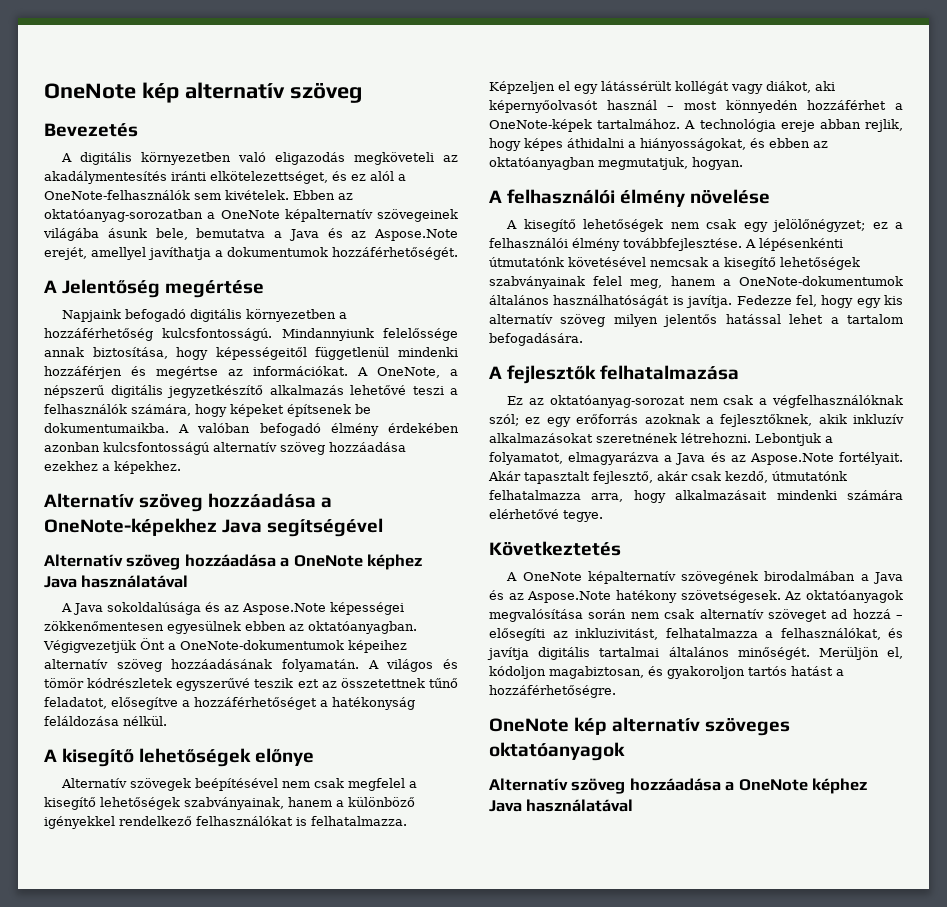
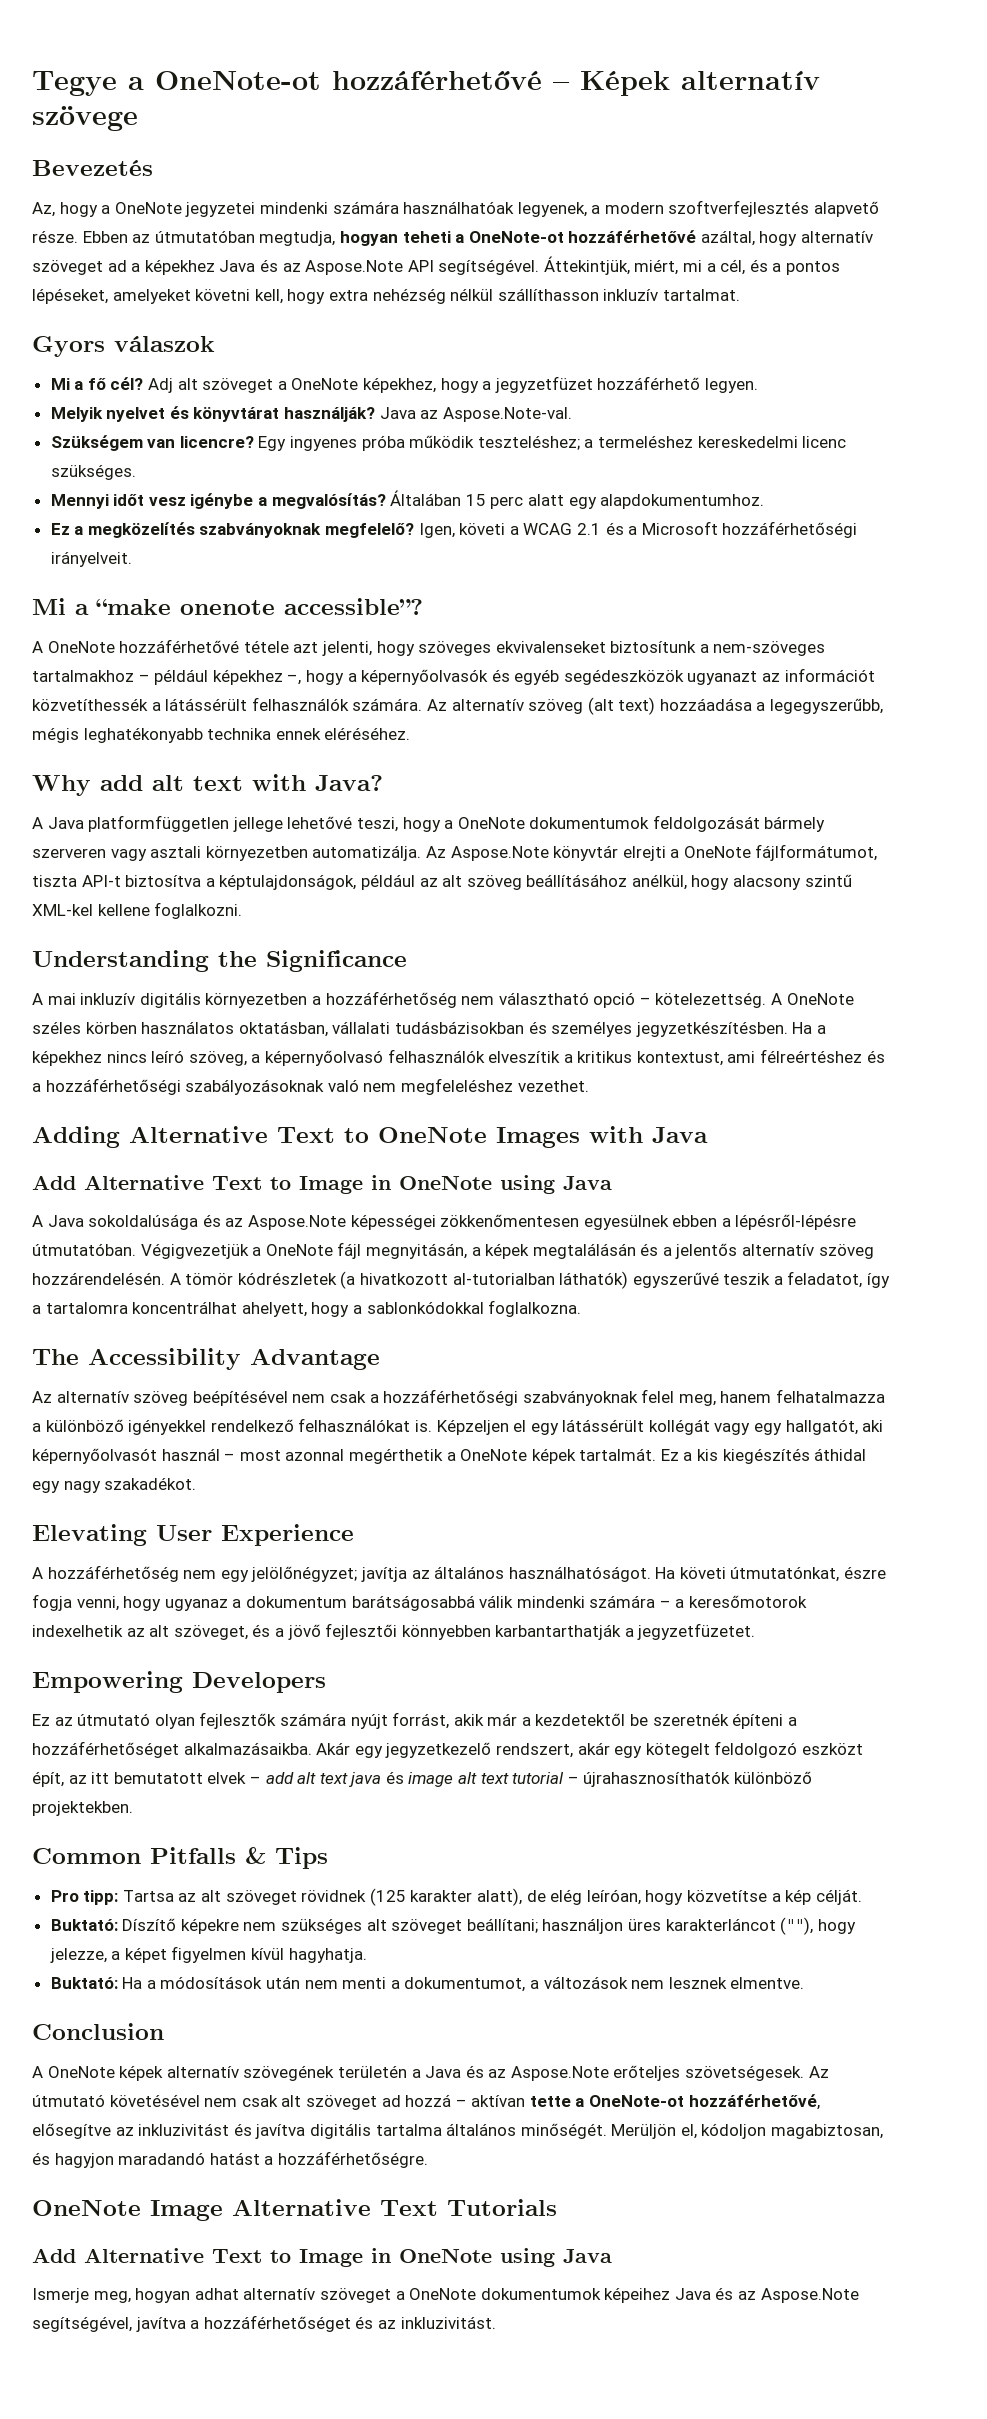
- OneNote kép alternatív szöveg
+ Tegye a OneNote-ot hozzáférhetővé – Képek alternatív szövege
  Bevezetés
- A digitális környezetben való eligazodás megköveteli az akadálymentesítés iránti elkötelezettséget, és ez alól a OneNote-felhasználók sem kivételek. Ebben az oktatóanyag-sorozatban a OneNote képalternatív szövegeinek világába ásunk bele, bemutatva a Java és az Aspose.Note erejét, amellyel javíthatja a dokumentumok hozzáférhetőségét.
- A Jelentőség megértése
- Napjaink befogadó digitális környezetben a hozzáférhetőség kulcsfontosságú. Mindannyiunk felelőssége annak biztosítása, hogy képességeitől függetlenül mindenki hozzáférjen és megértse az információkat. A OneNote, a népszerű digitális jegyzetkészítő alkalmazás lehetővé teszi a felhasználók számára, hogy képeket építsenek be dokumentumaikba. A valóban befogadó élmény érdekében azonban kulcsfontosságú alternatív szöveg hozzáadása ezekhez a képekhez.
- Alternatív szöveg hozzáadása a OneNote-képekhez Java segítségével
- Alternatív szöveg hozzáadása a OneNote képhez Java használatával
+ Az, hogy a OneNote jegyzetei mindenki számára használhatóak legyenek, a modern szoftverfejlesztés alapvető része. Ebben az útmutatóban megtudja, hogyan teheti a OneNote-ot hozzáférhetővé azáltal, hogy alternatív szöveget ad a képekhez Java és az Aspose.Note API segítségével. Áttekintjük, miért, mi a cél, és a pontos lépéseket, amelyeket követni kell, hogy extra nehézség nélkül szállíthasson inkluzív tartalmat.
+ Gyors válaszok
+ Mi a fő cél? Adj alt szöveget a OneNote képekhez, hogy a jegyzetfüzet hozzáférhető legyen.
+ Melyik nyelvet és könyvtárat használják? Java az Aspose.Note-val.
+ Szükségem van licencre? Egy ingyenes próba működik teszteléshez; a termeléshez kereskedelmi licenc szükséges.
+ Mennyi időt vesz igénybe a megvalósítás? Általában 15 perc alatt egy alapdokumentumhoz.
+ Ez a megközelítés szabványoknak megfelelő? Igen, követi a WCAG 2.1 és a Microsoft hozzáférhetőségi irányelveit.
+ Mi a “make onenote accessible”?
+ A OneNote hozzáférhetővé tétele azt jelenti, hogy szöveges ekvivalenseket biztosítunk a nem‑szöveges tartalmakhoz – például képekhez –, hogy a képernyőolvasók és egyéb segédeszközök ugyanazt az információt közvetíthessék a látássérült felhasználók számára. Az alternatív szöveg (alt text) hozzáadása a legegyszerűbb, mégis leghatékonyabb technika ennek eléréséhez.
+ Why add alt text with Java?
+ A Java platformfüggetlen jellege lehetővé teszi, hogy a OneNote dokumentumok feldolgozását bármely szerveren vagy asztali környezetben automatizálja. Az Aspose.Note könyvtár elrejti a OneNote fájlformátumot, tiszta API-t biztosítva a képtulajdonságok, például az alt szöveg beállításához anélkül, hogy alacsony szintű XML‑kel kellene foglalkozni.
+ Understanding the Significance
+ A mai inkluzív digitális környezetben a hozzáférhetőség nem választható opció – kötelezettség. A OneNote széles körben használatos oktatásban, vállalati tudásbázisokban és személyes jegyzetkészítésben. Ha a képekhez nincs leíró szöveg, a képernyőolvasó felhasználók elveszítik a kritikus kontextust, ami félreértéshez és a hozzáférhetőségi szabályozásoknak való nem megfeleléshez vezethet.
+ Adding Alternative Text to OneNote Images with Java
+ Add Alternative Text to Image in OneNote using Java
- A Java sokoldalúsága és az Aspose.Note képességei zökkenőmentesen egyesülnek ebben az oktatóanyagban. Végigvezetjük Önt a OneNote-dokumentumok képeihez alternatív szöveg hozzáadásának folyamatán. A világos és tömör kódrészletek egyszerűvé teszik ezt az összetettnek tűnő feladatot, elősegítve a hozzáférhetőséget a hatékonyság feláldozása nélkül.
- A kisegítő lehetőségek előnye
- Alternatív szövegek beépítésével nem csak megfelel a kisegítő lehetőségek szabványainak, hanem a különböző igényekkel rendelkező felhasználókat is felhatalmazza.
+ A Java sokoldalúsága és az Aspose.Note képességei zökkenőmentesen egyesülnek ebben a lépésről‑lépésre útmutatóban. Végigvezetjük a OneNote fájl megnyitásán, a képek megtalálásán és a jelentős alternatív szöveg hozzárendelésén. A tömör kódrészletek (a hivatkozott al‑tutorialban láthatók) egyszerűvé teszik a feladatot, így a tartalomra koncentrálhat ahelyett, hogy a sablonkódokkal foglalkozna.
+ The Accessibility Advantage
+ Az alternatív szöveg beépítésével nem csak a hozzáférhetőségi szabványoknak felel meg, hanem felhatalmazza a különböző igényekkel rendelkező felhasználókat is.
- Képzeljen el egy látássérült kollégát vagy diákot, aki képernyőolvasót használ – most könnyedén hozzáférhet a OneNote-képek tartalmához. A technológia ereje abban rejlik, hogy képes áthidalni a hiányosságokat, és ebben az oktatóanyagban megmutatjuk, hogyan.
- A felhasználói élmény növelése
- A kisegítő lehetőségek nem csak egy jelölőnégyzet; ez a felhasználói élmény továbbfejlesztése. A lépésenkénti útmutatónk követésével nemcsak a kisegítő lehetőségek szabványainak felel meg, hanem a OneNote-dokumentumok általános használhatóságát is javítja. Fedezze fel, hogy egy kis alternatív szöveg milyen jelentős hatással lehet a tartalom befogadására.
- A fejlesztők felhatalmazása
- Ez az oktatóanyag-sorozat nem csak a végfelhasználóknak szól; ez egy erőforrás azoknak a fejlesztőknek, akik inkluzív alkalmazásokat szeretnének létrehozni. Lebontjuk a folyamatot, elmagyarázva a Java és az Aspose.Note fortélyait. Akár tapasztalt fejlesztő, akár csak kezdő, útmutatónk felhatalmazza arra, hogy alkalmazásait mindenki számára elérhetővé tegye.
- Következtetés
- A OneNote képalternatív szövegének birodalmában a Java és az Aspose.Note hatékony szövetségesek. Az oktatóanyagok megvalósítása során nem csak alternatív szöveget ad hozzá – elősegíti az inkluzivitást, felhatalmazza a felhasználókat, és javítja digitális tartalmai általános minőségét.
+ Képzeljen el egy látássérült kollégát vagy egy hallgatót, aki képernyőolvasót használ – most azonnal megérthetik a OneNote képek tartalmát. Ez a kis kiegészítés áthidal egy nagy szakadékot.
+ Elevating User Experience
+ A hozzáférhetőség nem egy jelölőnégyzet; javítja az általános használhatóságot. Ha követi útmutatónkat, észre fogja venni, hogy ugyanaz a dokumentum barátságosabbá válik mindenki számára – a keresőmotorok indexelhetik az alt szöveget, és a jövő fejlesztői könnyebben karbantarthatják a jegyzetfüzetet.
+ Empowering Developers
+ Ez az útmutató olyan fejlesztők számára nyújt forrást, akik már a kezdetektől be szeretnék építeni a hozzáférhetőséget alkalmazásaikba. Akár egy jegyzetkezelő rendszert, akár egy kötegelt feldolgozó eszközt épít, az itt bemutatott elvek – add alt text java és image alt text tutorial – újrahasznosíthatók különböző projektekben.
+ Common Pitfalls & Tips
+ Pro tipp: Tartsa az alt szöveget rövidnek (125 karakter alatt), de elég leíróan, hogy közvetítse a kép célját.
+ Buktató: Díszítő képekre nem szükséges alt szöveget beállítani; használjon üres karakterláncot (""), hogy jelezze, a képet figyelmen kívül hagyhatja.
+ Buktató: Ha a módosítások után nem menti a dokumentumot, a változások nem lesznek elmentve.
+ Conclusion
+ A OneNote képek alternatív szövegének területén a Java és az Aspose.Note erőteljes szövetségesek. Az útmutató követésével nem csak alt szöveget ad hozzá – aktívan tette a OneNote-ot hozzáférhetővé, elősegítve az inkluzivitást és javítva digitális tartalma általános minőségét.
- Merüljön el, kódoljon magabiztosan, és gyakoroljon tartós hatást a hozzáférhetőségre.
+ Merüljön el, kódoljon magabiztosan, és hagyjon maradandó hatást a hozzáférhetőségre.
- OneNote kép alternatív szöveges oktatóanyagok
- Alternatív szöveg hozzáadása a OneNote képhez Java használatával
+ OneNote Image Alternative Text Tutorials
+ Add Alternative Text to Image in OneNote using Java
+ Ismerje meg, hogyan adhat alternatív szöveget a OneNote dokumentumok képeihez Java és az Aspose.Note segítségével, javítva a hozzáférhetőséget és az inkluzivitást.

